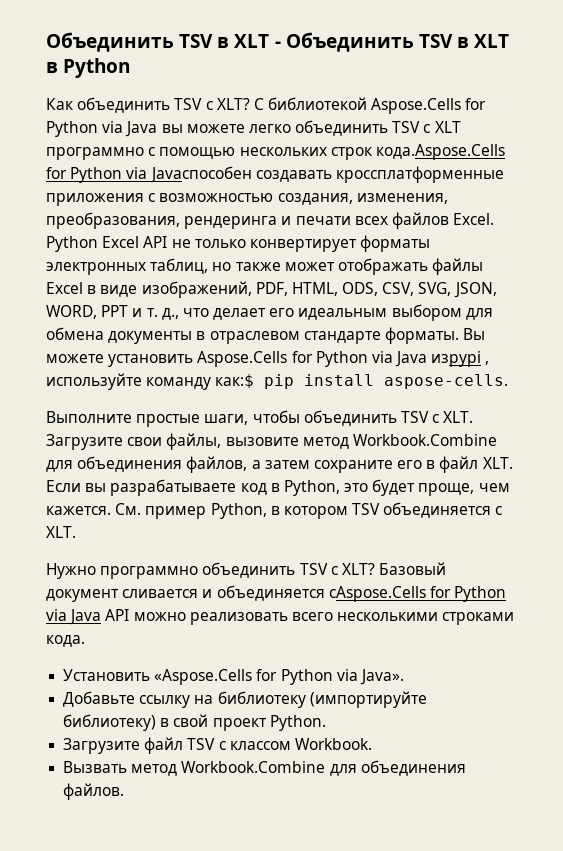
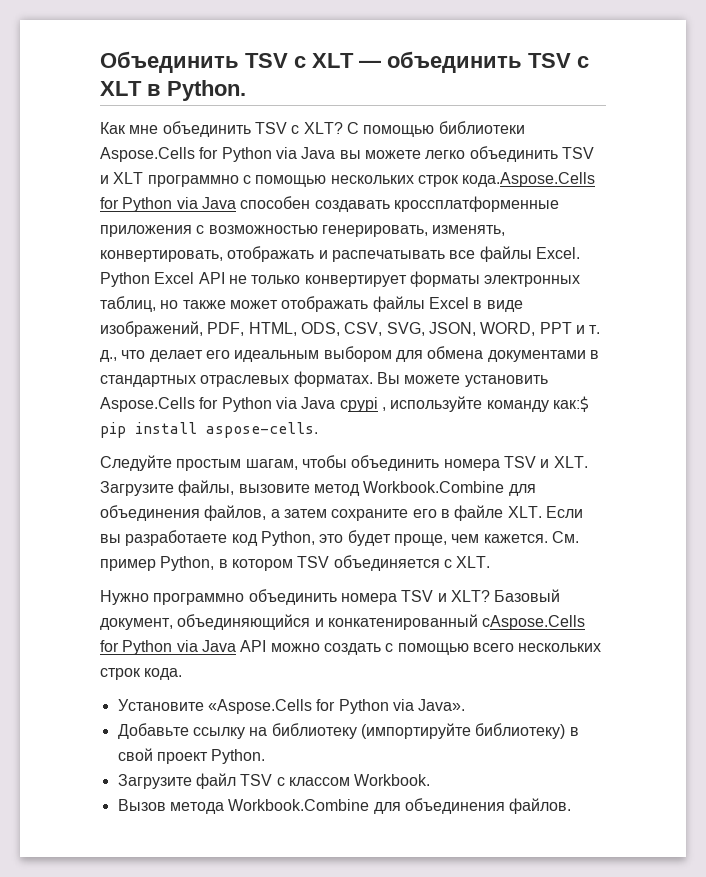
- Объединить TSV в XLT - Объединить TSV в XLT в Python
+ Объединить TSV с XLT — объединить TSV с XLT в Python.
- Как объединить TSV с XLT?
+ Как мне объединить TSV с XLT?
- С библиотекой Aspose.Cells for Python via Java вы можете легко объединить TSV с XLT программно с помощью нескольких строк кода.Aspose.Cells for Python via Javaспособен создавать кроссплатформенные приложения с возможностью создания, изменения, преобразования, рендеринга и печати всех файлов Excel.
+ С помощью библиотеки Aspose.Cells for Python via Java вы можете легко объединить TSV и XLT программно с помощью нескольких строк кода.Aspose.Cells for Python via Java способен создавать кроссплатформенные приложения с возможностью генерировать, изменять, конвертировать, отображать и распечатывать все файлы Excel.
- Python Excel API не только конвертирует форматы электронных таблиц, но также может отображать файлы Excel в виде изображений, PDF, HTML, ODS, CSV, SVG, JSON, WORD, PPT и т. д., что делает его идеальным выбором для обмена документы в отраслевом стандарте форматы.
+ Python Excel API не только конвертирует форматы электронных таблиц, но также может отображать файлы Excel в виде изображений, PDF, HTML, ODS, CSV, SVG, JSON, WORD, PPT и т. д., что делает его идеальным выбором для обмена документами в стандартных отраслевых форматах.
- Вы можете установить Aspose.Cells for Python via Java изpypi , используйте команду как:$ pip install aspose-cells.
+ Вы можете установить Aspose.Cells for Python via Java сpypi , используйте команду как:$ pip install aspose-cells.
- Выполните простые шаги, чтобы объединить TSV с XLT. Загрузите свои файлы, вызовите метод Workbook.Combine для объединения файлов, а затем сохраните его в файл XLT. Если вы разрабатываете код в Python, это будет проще, чем кажется.
+ Следуйте простым шагам, чтобы объединить номера TSV и XLT. Загрузите файлы, вызовите метод Workbook.Combine для объединения файлов, а затем сохраните его в файле XLT. Если вы разработаете код Python, это будет проще, чем кажется.
- Нужно программно объединить TSV с XLT? Базовый документ сливается и объединяется сAspose.Cells for Python via Java API можно реализовать всего несколькими строками кода.
+ Нужно программно объединить номера TSV и XLT? Базовый документ, объединяющийся и конкатенированный сAspose.Cells for Python via Java API можно создать с помощью всего нескольких строк кода.
- Установить «Aspose.Cells for Python via Java».
+ Установите «Aspose.Cells for Python via Java».
- Вызвать метод Workbook.Combine для объединения файлов.
+ Вызов метода Workbook.Combine для объединения файлов.

